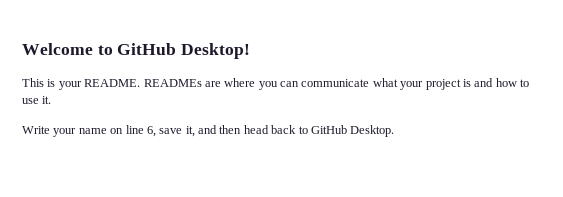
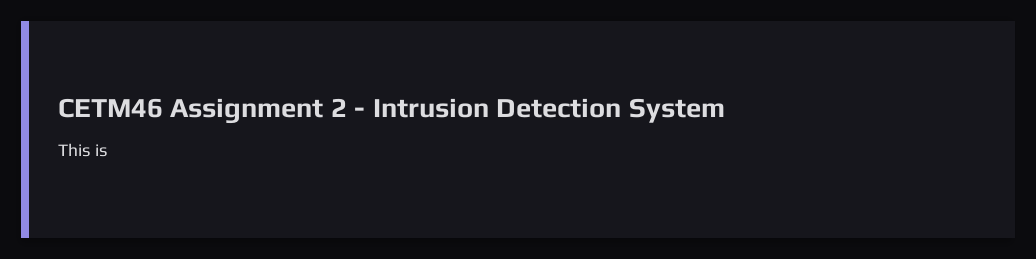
- Welcome to GitHub Desktop!
- This is your README. READMEs are where you can communicate what your project is and how to use it.
- Write your name on line 6, save it, and then head back to GitHub Desktop.
+ CETM46 Assignment 2 - Intrusion Detection System
+ This is

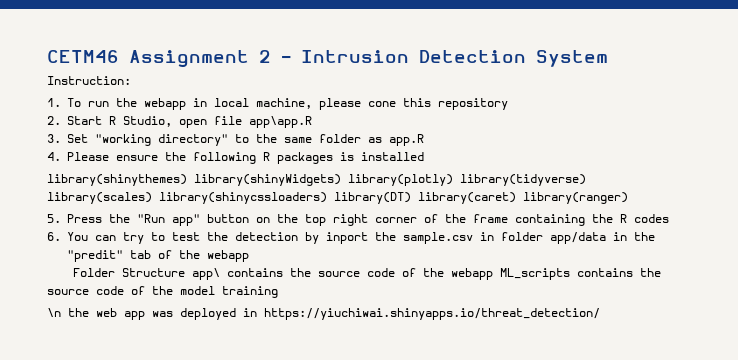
- This is
+ Instruction:
+ 1. To run the webapp in local machine, please cone this repository
+ 2. Start R Studio, open file app\app.R
+ 3. Set "working directory" to the same folder as app.R
+ 4. Please ensure the following R packages is installed
+ library(shinythemes) library(shinyWidgets) library(plotly) library(tidyverse) library(scales) library(shinycssloaders) library(DT) library(caret) library(ranger)
+ 5. Press the "Run app" button on the top right corner of the frame containing the R codes
+ 6. You can try to test the detection by inport the sample.csv in folder app/data in the "predit" tab of the webapp
+ Folder Structure app\ contains the source code of the webapp ML_scripts contains the source code of the model training
+ \n the web app was deployed in https://yiuchiwai.shinyapps.io/threat_detection/

